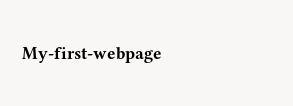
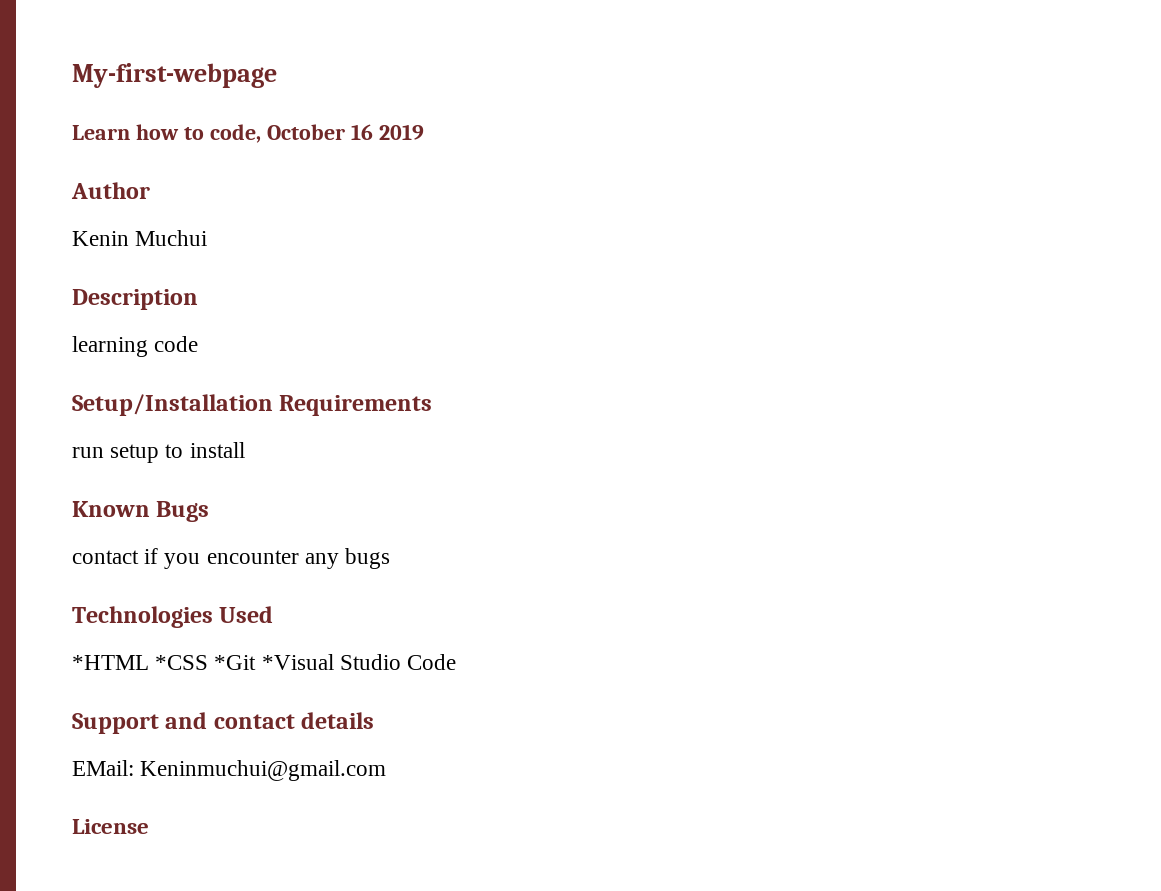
+ Learn how to code, October 16 2019
+ Author
+ Kenin Muchui
+ Description
+ learning code
+ Setup/Installation Requirements
+ run setup to install
+ Known Bugs
+ contact if you encounter any bugs
+ Technologies Used
+ *HTML *CSS *Git *Visual Studio Code
+ Support and contact details
+ EMail: Keninmuchui@gmail.com
+ License

